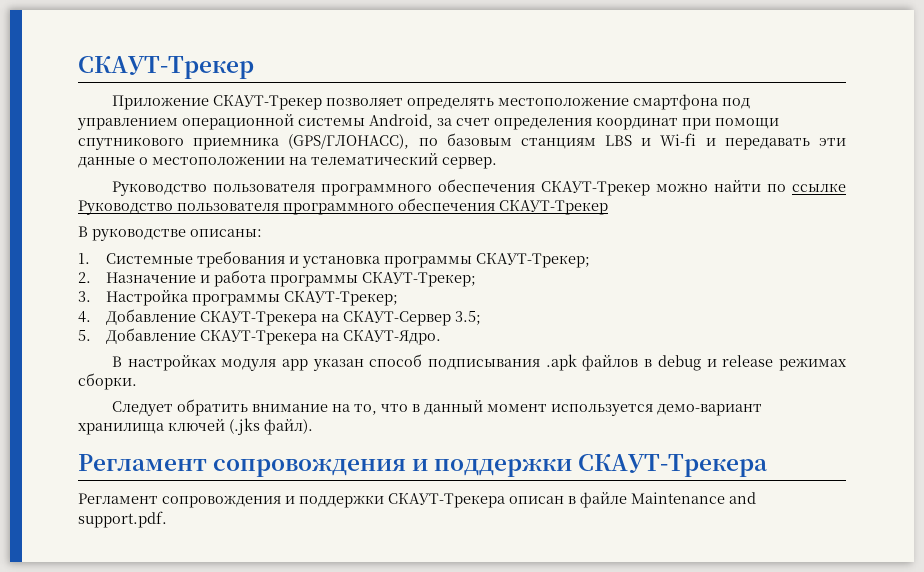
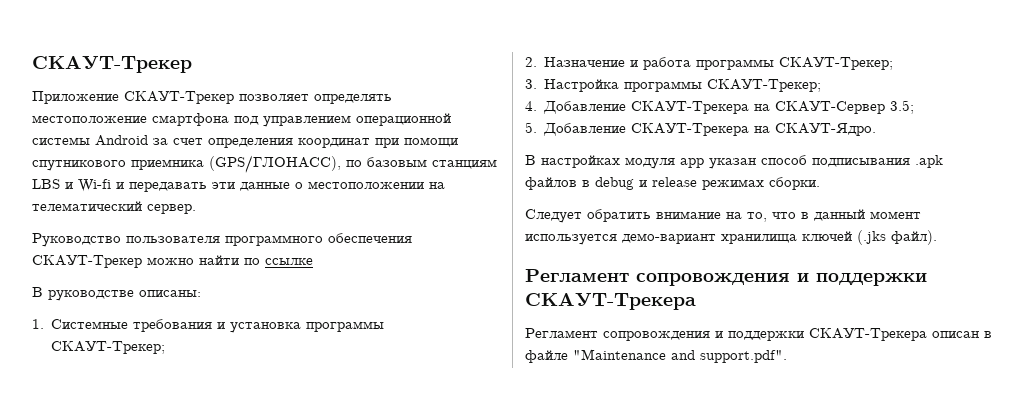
- Приложение СКАУТ-Трекер позволяет определять местоположение смартфона под управлением операционной системы Android, за счет определения координат при помощи спутникового приемника (GPS/ГЛОНАСС), по базовым станциям LBS и Wi-fi и передавать эти данные о местоположении на телематический сервер.
+ Приложение СКАУТ-Трекер позволяет определять местоположение смартфона под управлением операционной системы Android за счет определения координат при помощи спутникового приемника (GPS/ГЛОНАСС), по базовым станциям LBS и Wi-fi и передавать эти данные о местоположении на телематический сервер.
- Руководство пользователя программного обеспечения СКАУТ-Трекер можно найти по ссылке Руководство пользователя программного обеспечения СКАУТ-Трекер
+ Руководство пользователя программного обеспечения СКАУТ-Трекер можно найти по ссылке
- Регламент сопровождения и поддержки СКАУТ-Трекера описан в файле Maintenance and support.pdf.
+ Регламент сопровождения и поддержки СКАУТ-Трекера описан в файле "Maintenance and support.pdf".

